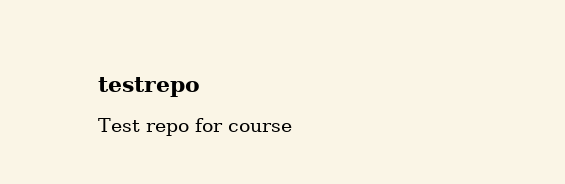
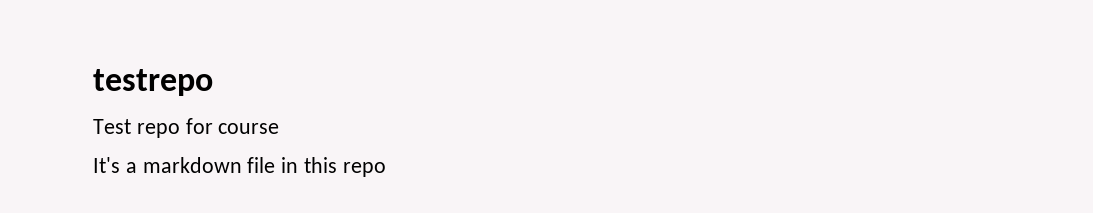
+ It's a markdown file in this repo

